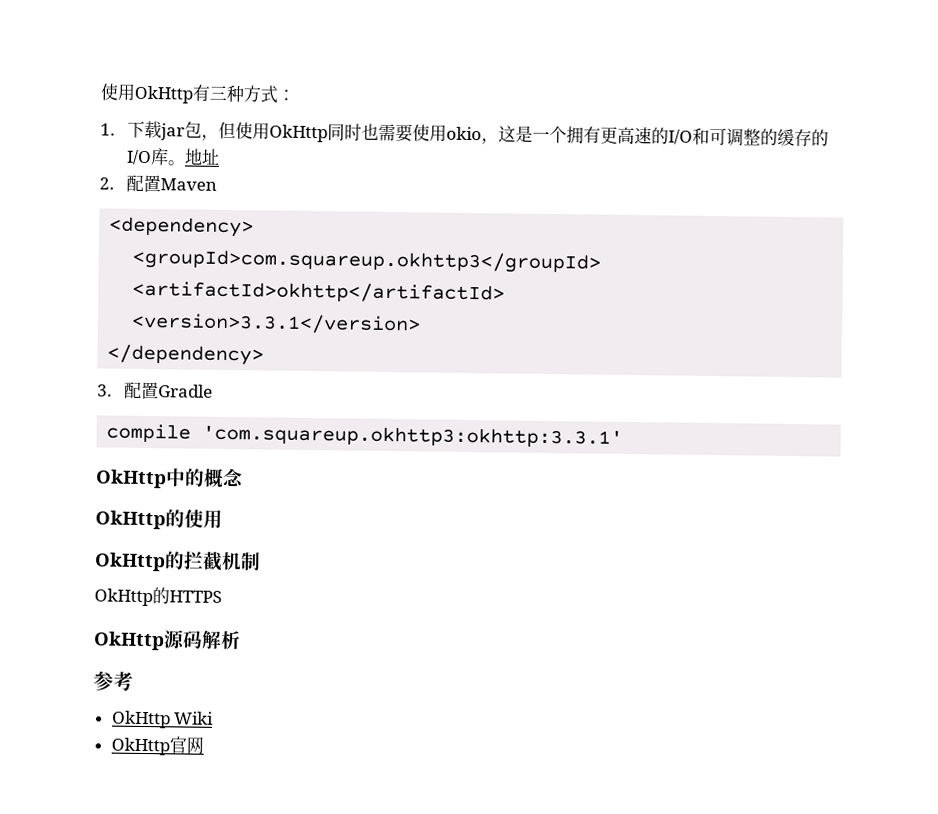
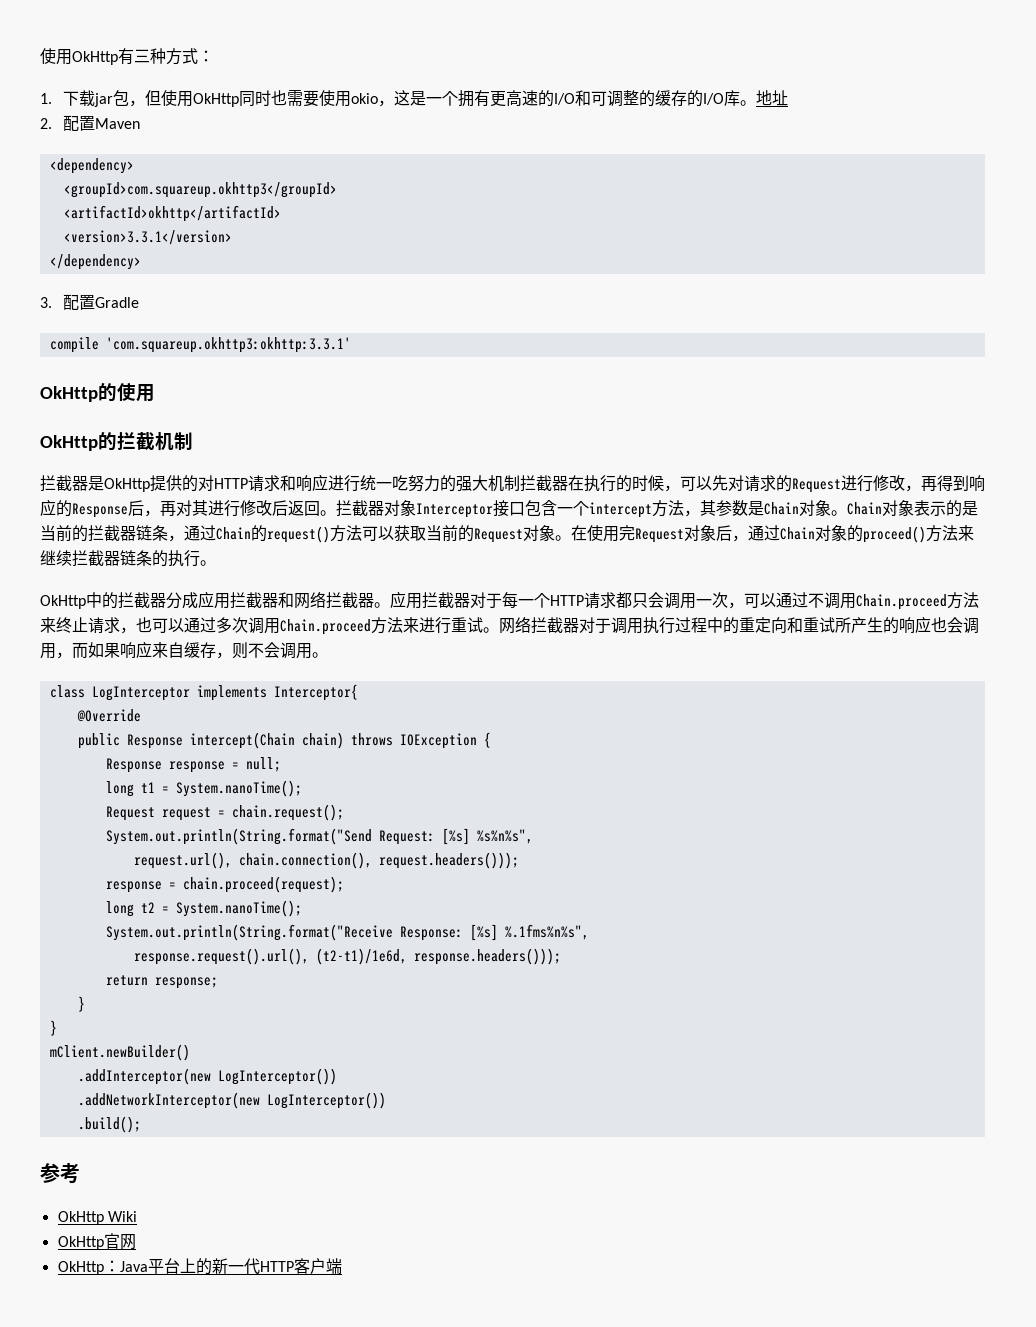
- OkHttp中的概念
- OkHttp的HTTPS
- OkHttp源码解析
+ 拦截器是OkHttp提供的对HTTP请求和响应进行统一吃努力的强大机制拦截器在执行的时候，可以先对请求的Request进行修改，再得到响应的Response后，再对其进行修改后返回。拦截器对象Interceptor接口包含一个intercept方法，其参数是Chain对象。Chain对象表示的是当前的拦截器链条，通过Chain的request()方法可以获取当前的Request对象。在使用完Request对象后，通过Chain对象的proceed()方法来继续拦截器链条的执行。
+ OkHttp中的拦截器分成应用拦截器和网络拦截器。应用拦截器对于每一个HTTP请求都只会调用一次，可以通过不调用Chain.proceed方法来终止请求，也可以通过多次调用Chain.proceed方法来进行重试。网络拦截器对于调用执行过程中的重定向和重试所产生的响应也会调用，而如果响应来自缓存，则不会调用。
+ class LogInterceptor implements Interceptor{
+ @Override
+ public Response intercept(Chain chain) throws IOException {
+ Response response = null;
+ long t1 = System.nanoTime();
+ Request request = chain.request();
+ System.out.println(String.format("Send Request: [%s] %s%n%s",
+ request.url(), chain.connection(), request.headers()));
+ response = chain.proceed(request);
+ long t2 = System.nanoTime();
+ System.out.println(String.format("Receive Response: [%s] %.1fms%n%s",
+ response.request().url(), (t2-t1)/1e6d, response.headers()));
+ return response;
+ }
+ }
+ mClient.newBuilder()
+ .addInterceptor(new LogInterceptor())
+ .addNetworkInterceptor(new LogInterceptor())
+ .build();
+ OkHttp：Java平台上的新一代HTTP客户端

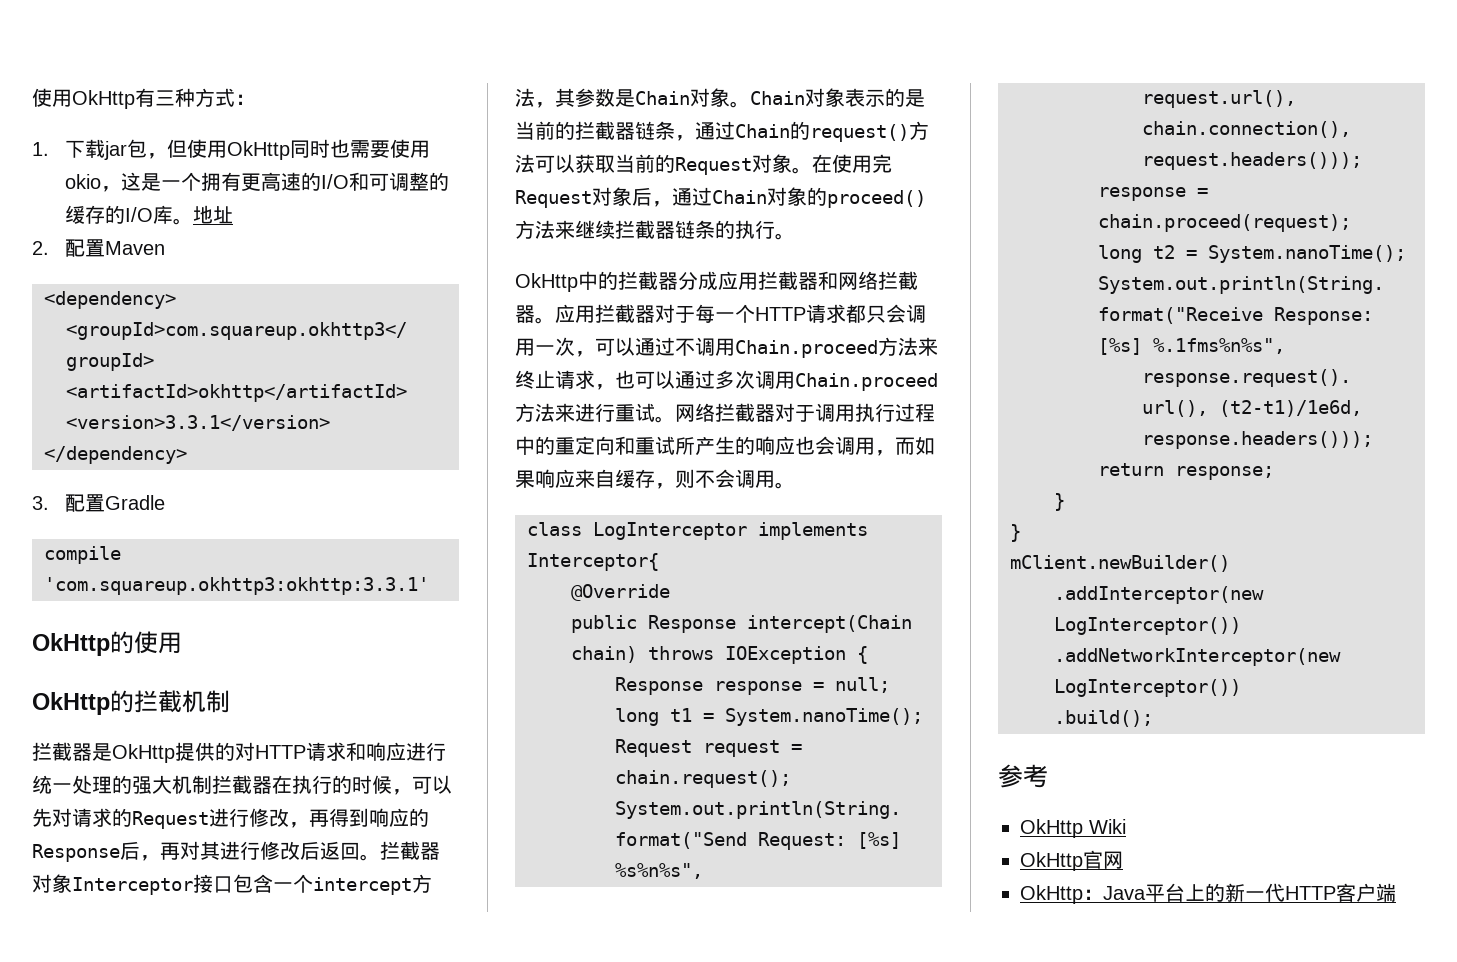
- 拦截器是OkHttp提供的对HTTP请求和响应进行统一吃努力的强大机制拦截器在执行的时候，可以先对请求的Request进行修改，再得到响应的Response后，再对其进行修改后返回。
+ 拦截器是OkHttp提供的对HTTP请求和响应进行统一处理的强大机制拦截器在执行的时候，可以先对请求的Request进行修改，再得到响应的Response后，再对其进行修改后返回。

